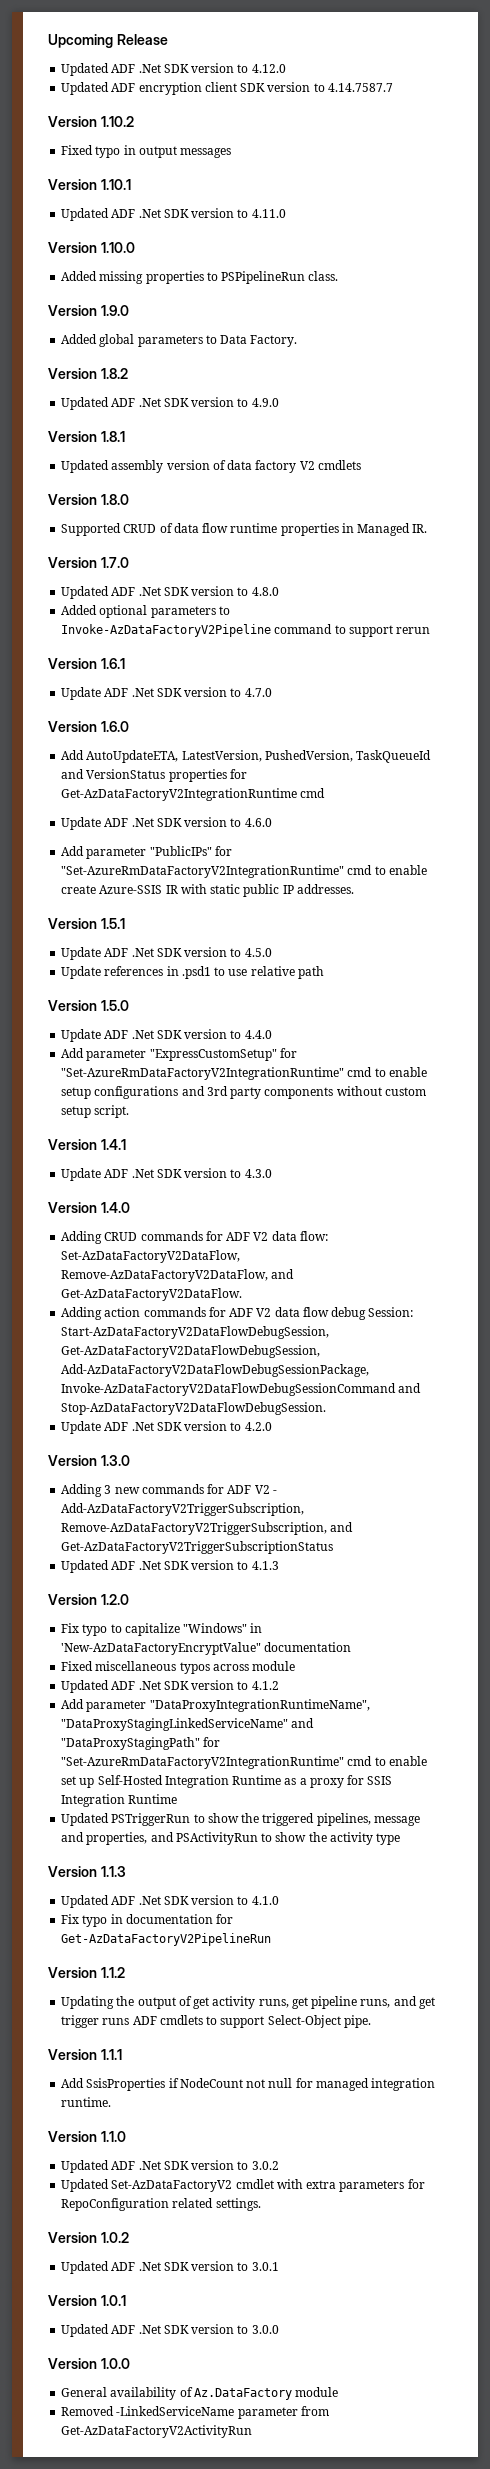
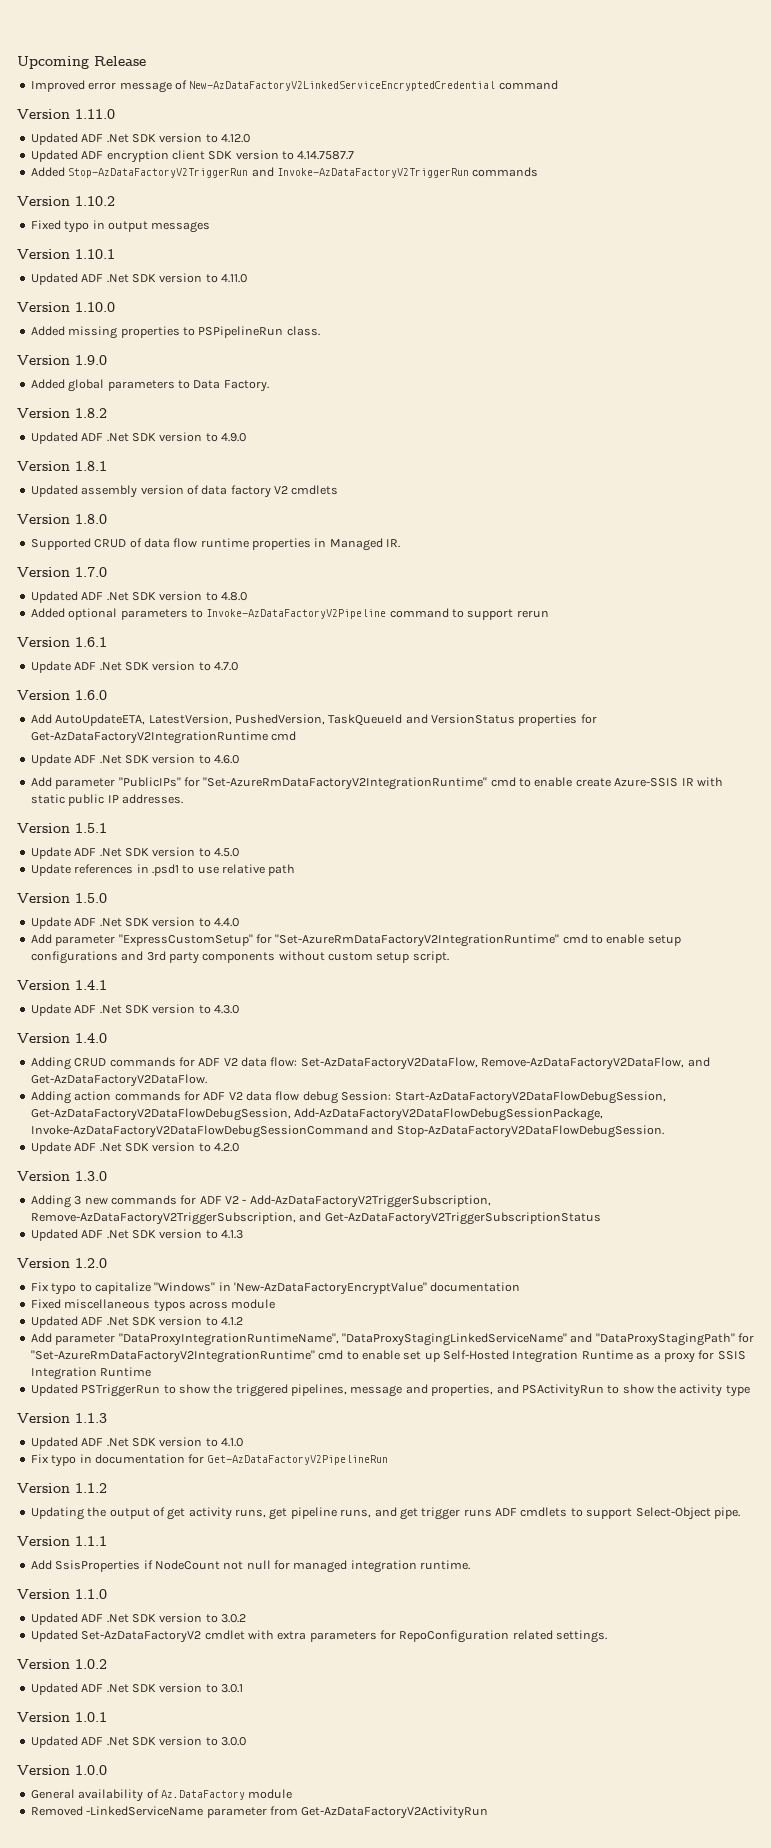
+ Improved error message of New-AzDataFactoryV2LinkedServiceEncryptedCredential command
+ Version 1.11.0
+ Added Stop-AzDataFactoryV2TriggerRun and Invoke-AzDataFactoryV2TriggerRun commands

